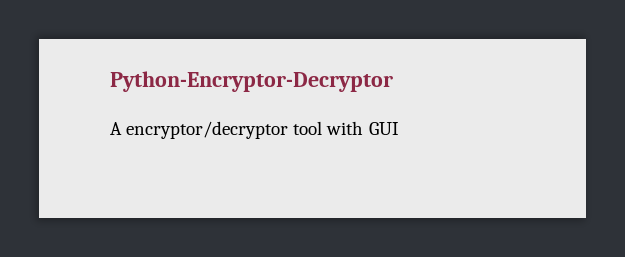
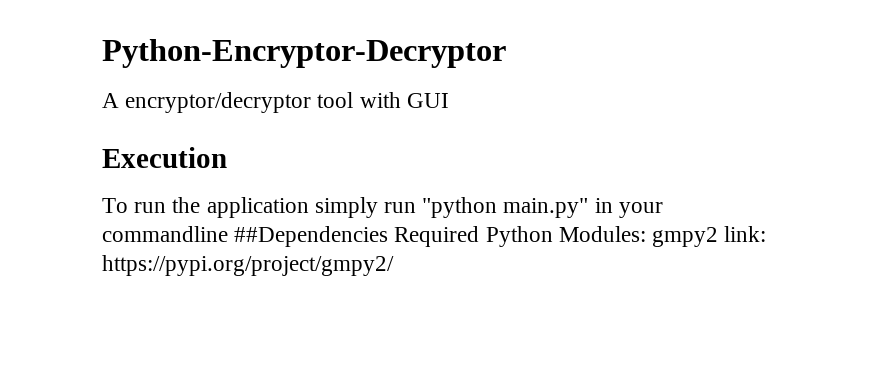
+ Execution
+ To run the application simply run "python main.py" in your commandline ##Dependencies Required Python Modules: gmpy2 link: https://pypi.org/project/gmpy2/

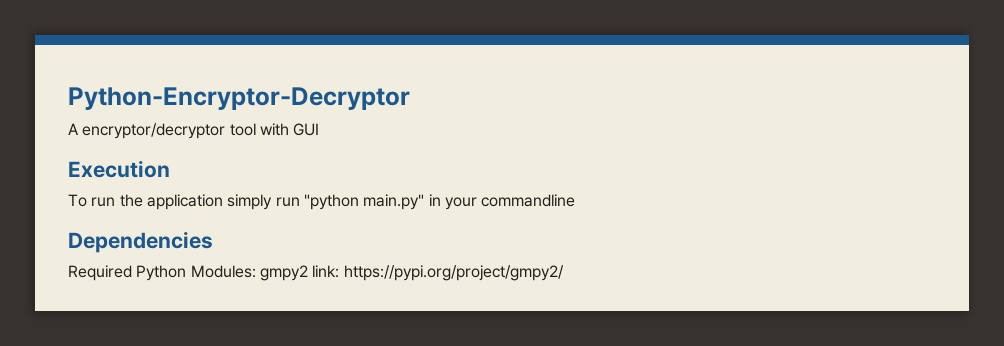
- To run the application simply run "python main.py" in your commandline ##Dependencies Required Python Modules: gmpy2 link: https://pypi.org/project/gmpy2/
+ To run the application simply run "python main.py" in your commandline
+ Dependencies
+ Required Python Modules: gmpy2 link: https://pypi.org/project/gmpy2/

